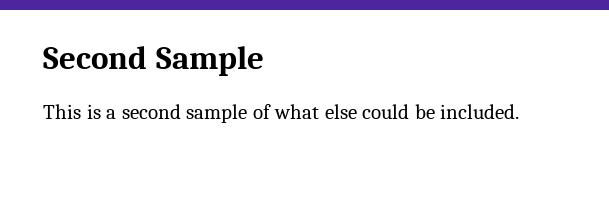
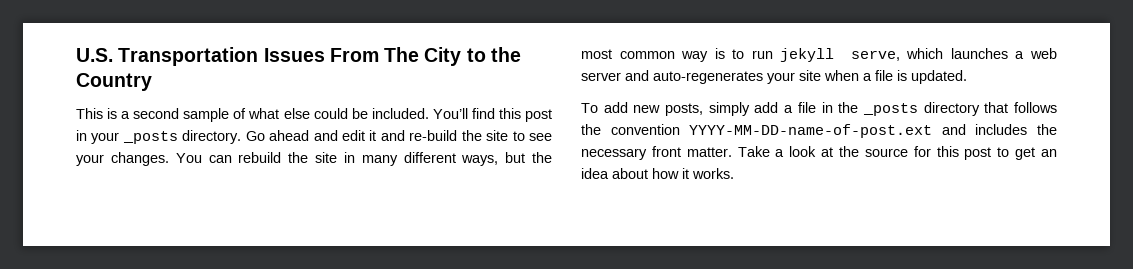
- Second Sample
+ U.S. Transportation Issues From The City to the Country
+ You’ll find this post in your _posts directory. Go ahead and edit it and re-build the site to see your changes. You can rebuild the site in many different ways, but the most common way is to run jekyll serve, which launches a web server and auto-regenerates your site when a file is updated.
+ To add new posts, simply add a file in the _posts directory that follows the convention YYYY-MM-DD-name-of-post.ext and includes the necessary front matter. Take a look at the source for this post to get an idea about how it works.

